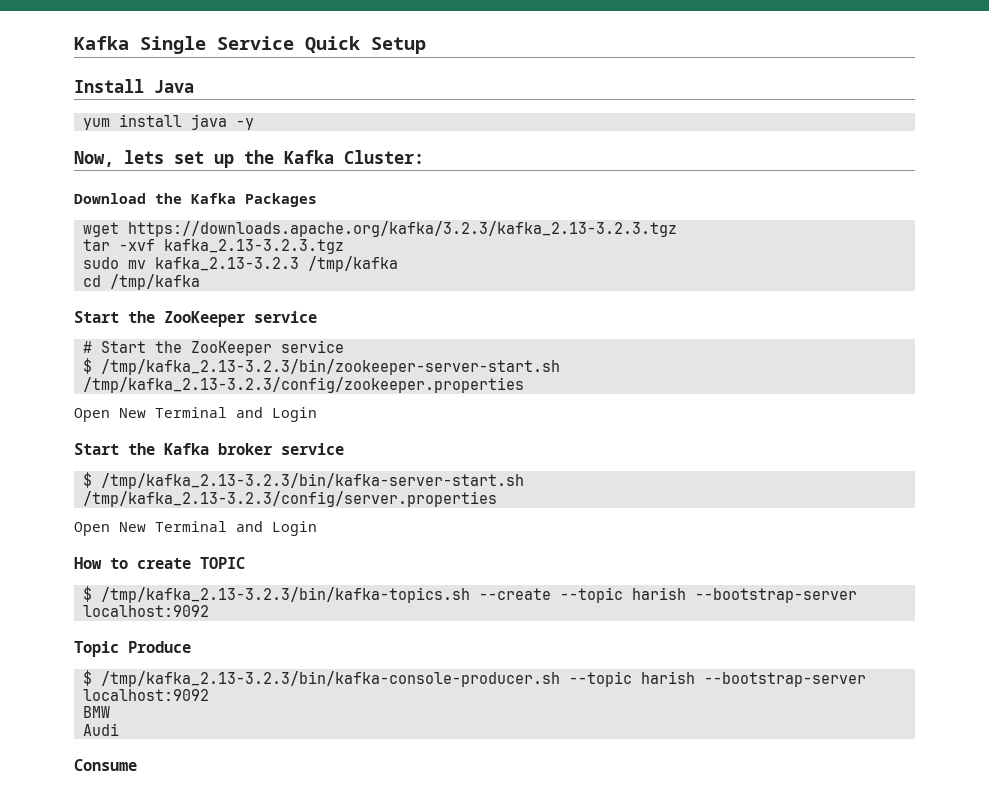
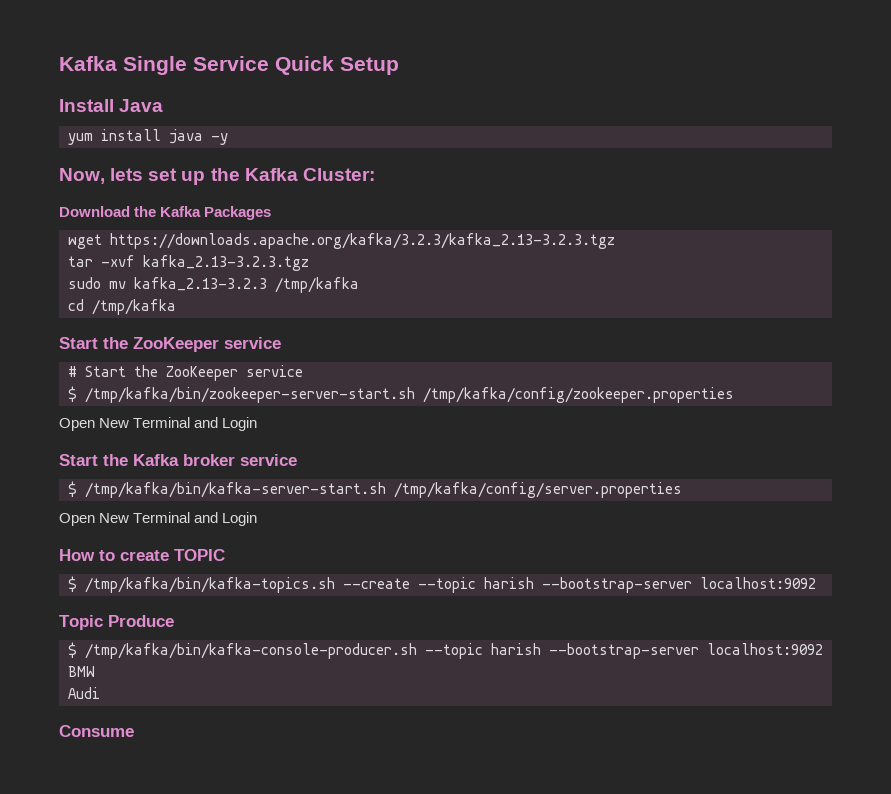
- $ /tmp/kafka_2.13-3.2.3/bin/zookeeper-server-start.sh /tmp/kafka_2.13-3.2.3/config/zookeeper.properties
+ $ /tmp/kafka/bin/zookeeper-server-start.sh /tmp/kafka/config/zookeeper.properties
- $ /tmp/kafka_2.13-3.2.3/bin/kafka-server-start.sh /tmp/kafka_2.13-3.2.3/config/server.properties
+ $ /tmp/kafka/bin/kafka-server-start.sh /tmp/kafka/config/server.properties
- $ /tmp/kafka_2.13-3.2.3/bin/kafka-topics.sh --create --topic harish --bootstrap-server localhost:9092
+ $ /tmp/kafka/bin/kafka-topics.sh --create --topic harish --bootstrap-server localhost:9092
- $ /tmp/kafka_2.13-3.2.3/bin/kafka-console-producer.sh --topic harish --bootstrap-server localhost:9092
+ $ /tmp/kafka/bin/kafka-console-producer.sh --topic harish --bootstrap-server localhost:9092

